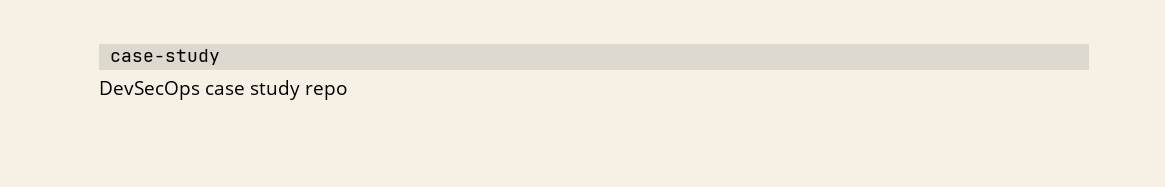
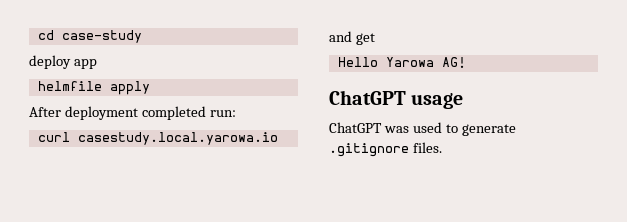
- case-study
+ cd case-study
- DevSecOps case study repo
+ deploy app
+ helmfile apply
+ After deployment completed run:
+ curl casestudy.local.yarowa.io
+ and get
+ Hello Yarowa AG!
+ ChatGPT usage
+ ChatGPT was used to generate .gitignore files.

